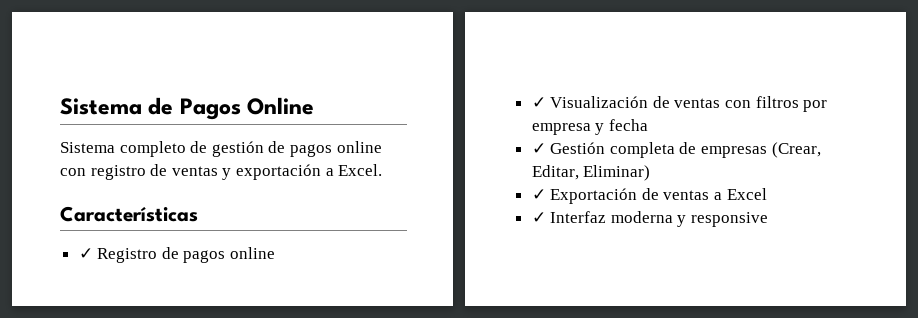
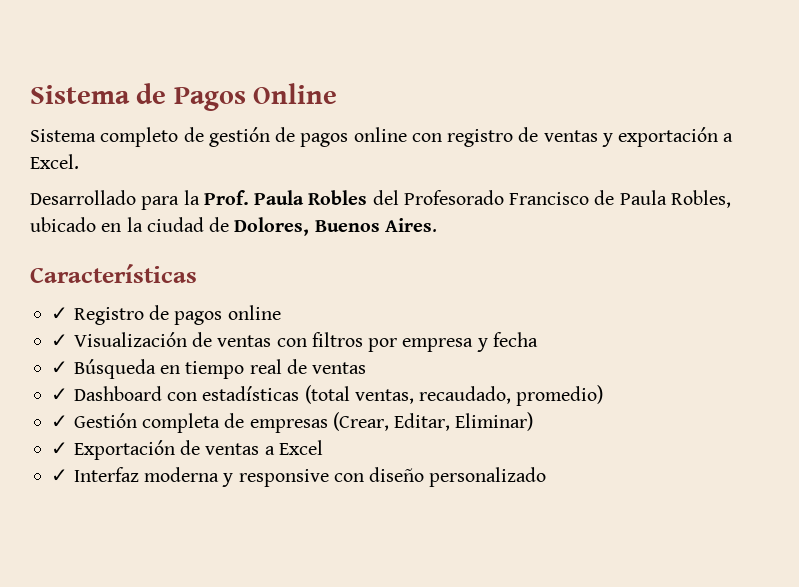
+ Desarrollado para la Prof. Paula Robles del Profesorado Francisco de Paula Robles, ubicado en la ciudad de Dolores, Buenos Aires.
+ ✓ Búsqueda en tiempo real de ventas
+ ✓ Dashboard con estadísticas (total ventas, recaudado, promedio)
- ✓ Interfaz moderna y responsive
+ ✓ Interfaz moderna y responsive con diseño personalizado

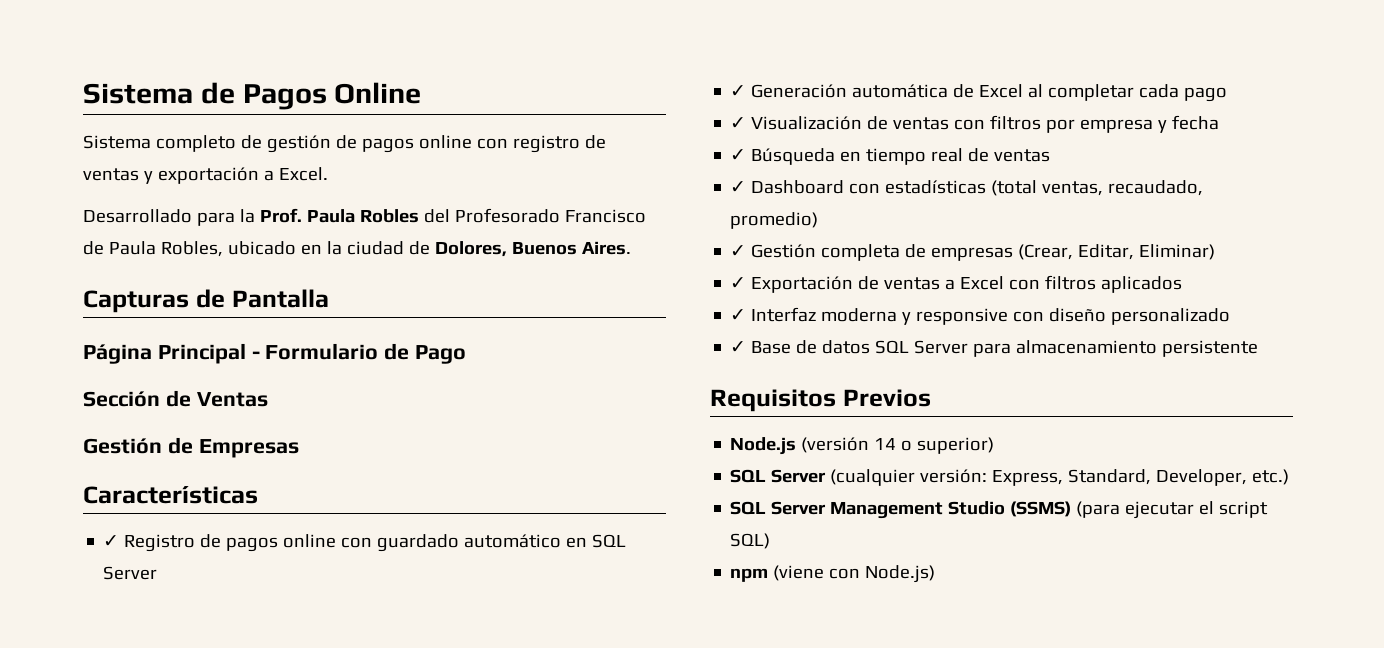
+ Capturas de Pantalla
+ Página Principal - Formulario de Pago
+ Sección de Ventas
+ Gestión de Empresas
- ✓ Registro de pagos online
+ ✓ Registro de pagos online con guardado automático en SQL Server
+ ✓ Generación automática de Excel al completar cada pago
- ✓ Exportación de ventas a Excel
+ ✓ Exportación de ventas a Excel con filtros aplicados
+ ✓ Base de datos SQL Server para almacenamiento persistente
+ Requisitos Previos
+ Node.js (versión 14 o superior)
+ SQL Server (cualquier versión: Express, Standard, Developer, etc.)
+ SQL Server Management Studio (SSMS) (para ejecutar el script SQL)
+ npm (viene con Node.js)

